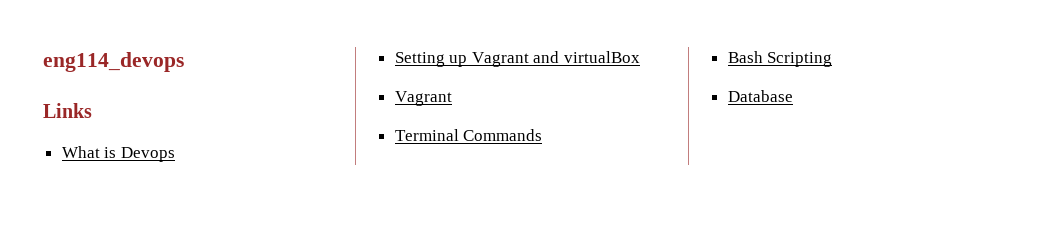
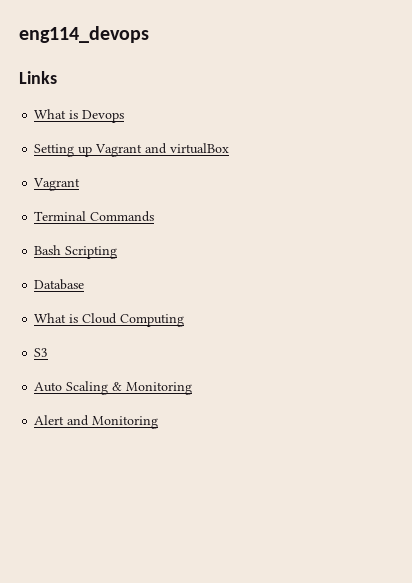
+ What is Cloud Computing
+ S3
+ Auto Scaling & Monitoring
+ Alert and Monitoring

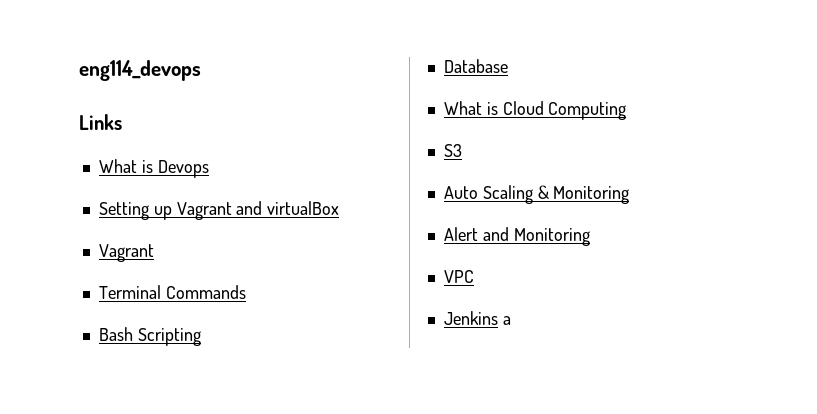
+ VPC
+ Jenkins a

